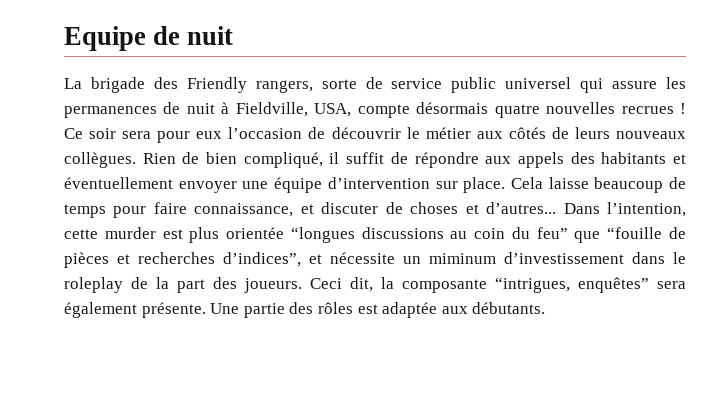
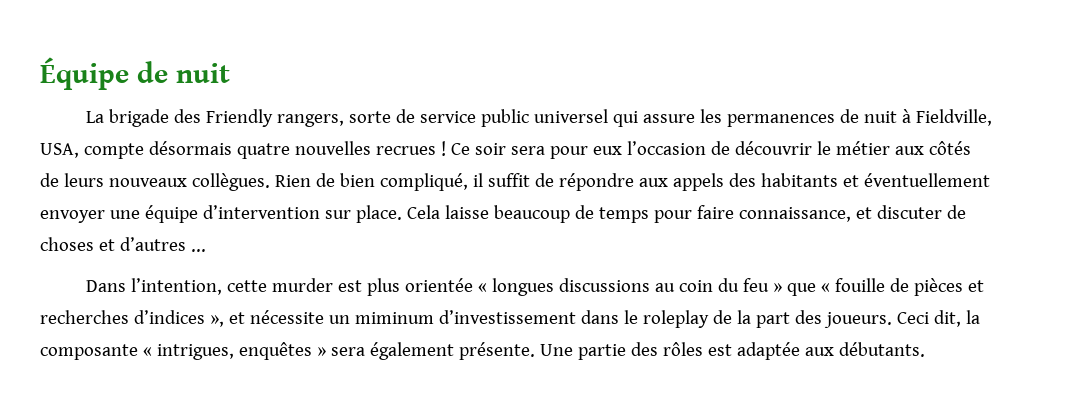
- Equipe de nuit
+ Équipe de nuit
- Cela laisse beaucoup de temps pour faire connaissance, et discuter de choses et d’autres... Dans l’intention, cette murder est plus orientée “longues discussions au coin du feu” que “fouille de pièces et recherches d’indices”, et nécessite un miminum d’investissement dans le roleplay de la part des joueurs.
+ Cela laisse beaucoup de temps pour faire connaissance, et discuter de choses et d’autres ...
+ Dans l’intention, cette murder est plus orientée « longues discussions au coin du feu » que « fouille de pièces et recherches d’indices », et nécessite un miminum d’investissement dans le roleplay de la part des joueurs.
- Ceci dit, la composante “intrigues, enquêtes” sera également présente.
+ Ceci dit, la composante « intrigues, enquêtes » sera également présente.

